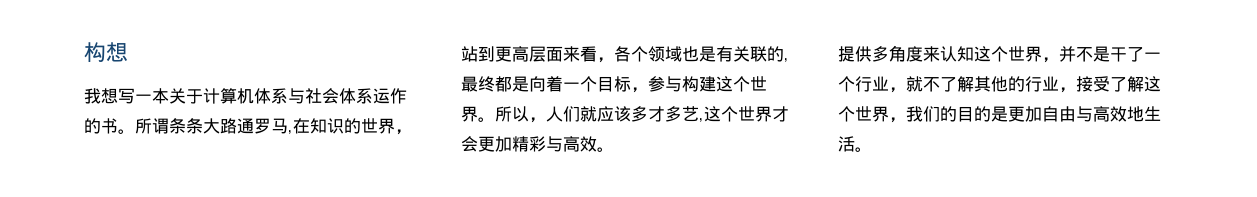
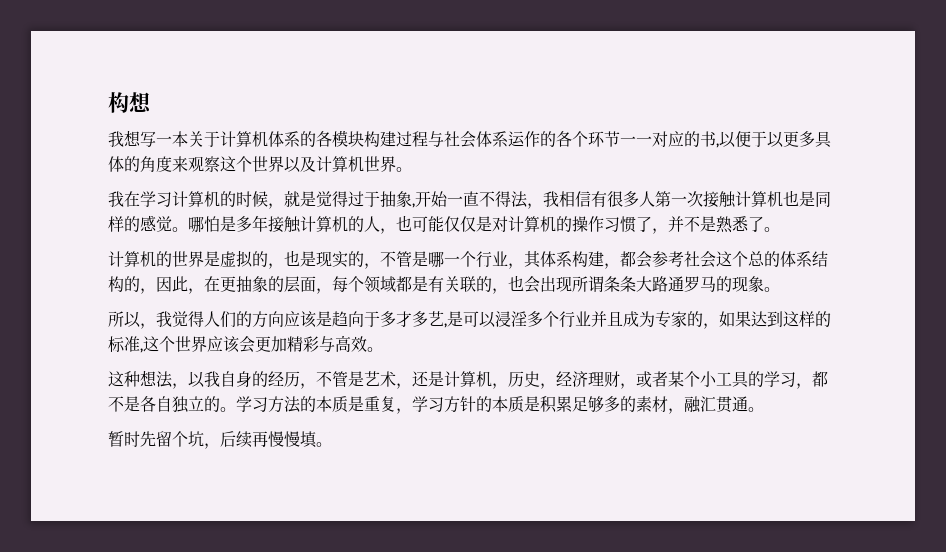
- 我想写一本关于计算机体系与社会体系运作的书。所谓条条大路通罗马,在知识的世界，站到更高层面来看，各个领域也是有关联的,最终都是向着一个目标，参与构建这个世界。所以，人们就应该多才多艺,这个世界才会更加精彩与高效。
+ 我想写一本关于计算机体系的各模块构建过程与社会体系运作的各个环节一一对应的书,以便于以更多具体的角度来观察这个世界以及计算机世界。
+ 我在学习计算机的时候，就是觉得过于抽象,开始一直不得法，我相信有很多人第一次接触计算机也是同样的感觉。哪怕是多年接触计算机的人，也可能仅仅是对计算机的操作习惯了，并不是熟悉了。
+ 计算机的世界是虚拟的，也是现实的，不管是哪一个行业，其体系构建，都会参考社会这个总的体系结构的，因此，在更抽象的层面，每个领域都是有关联的，也会出现所谓条条大路通罗马的现象。
+ 所以，我觉得人们的方向应该是趋向于多才多艺,是可以浸淫多个行业并且成为专家的，如果达到这样的标准,这个世界应该会更加精彩与高效。
- 提供多角度来认知这个世界，并不是干了一个行业，就不了解其他的行业，接受了解这个世界，我们的目的是更加自由与高效地生活。
+ 这种想法，以我自身的经历，不管是艺术，还是计算机，历史，经济理财，或者某个小工具的学习，都不是各自独立的。学习方法的本质是重复，学习方针的本质是积累足够多的素材，融汇贯通。
+ 暂时先留个坑，后续再慢慢填。

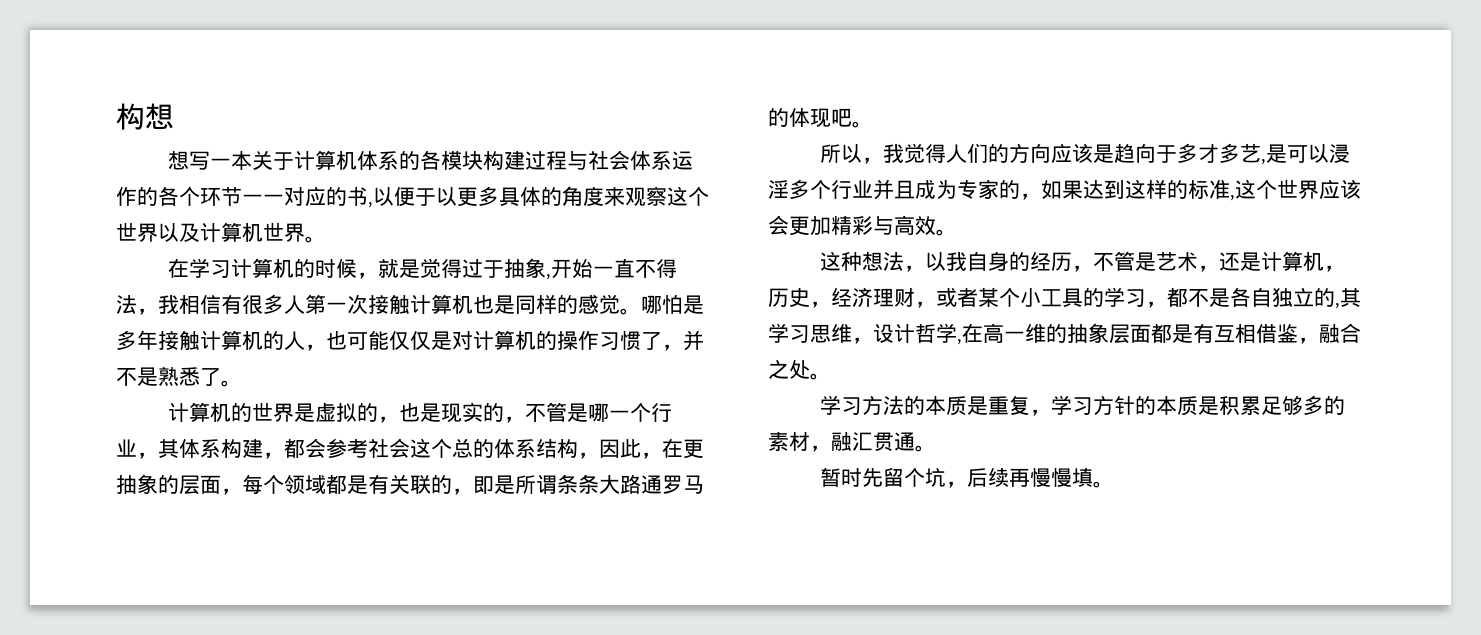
- 我想写一本关于计算机体系的各模块构建过程与社会体系运作的各个环节一一对应的书,以便于以更多具体的角度来观察这个世界以及计算机世界。
+ 想写一本关于计算机体系的各模块构建过程与社会体系运作的各个环节一一对应的书,以便于以更多具体的角度来观察这个世界以及计算机世界。
- 我在学习计算机的时候，就是觉得过于抽象,开始一直不得法，我相信有很多人第一次接触计算机也是同样的感觉。
+ 在学习计算机的时候，就是觉得过于抽象,开始一直不得法，我相信有很多人第一次接触计算机也是同样的感觉。
- 计算机的世界是虚拟的，也是现实的，不管是哪一个行业，其体系构建，都会参考社会这个总的体系结构的，因此，在更抽象的层面，每个领域都是有关联的，也会出现所谓条条大路通罗马的现象。
+ 计算机的世界是虚拟的，也是现实的，不管是哪一个行业，其体系构建，都会参考社会这个总的体系结构，因此，在更抽象的层面，每个领域都是有关联的，即是所谓条条大路通罗马的体现吧。
- 这种想法，以我自身的经历，不管是艺术，还是计算机，历史，经济理财，或者某个小工具的学习，都不是各自独立的。学习方法的本质是重复，学习方针的本质是积累足够多的素材，融汇贯通。
+ 这种想法，以我自身的经历，不管是艺术，还是计算机，历史，经济理财，或者某个小工具的学习，都不是各自独立的,其学习思维，设计哲学,在高一维的抽象层面都是有互相借鉴，融合之处。
+ 学习方法的本质是重复，学习方针的本质是积累足够多的素材，融汇贯通。

